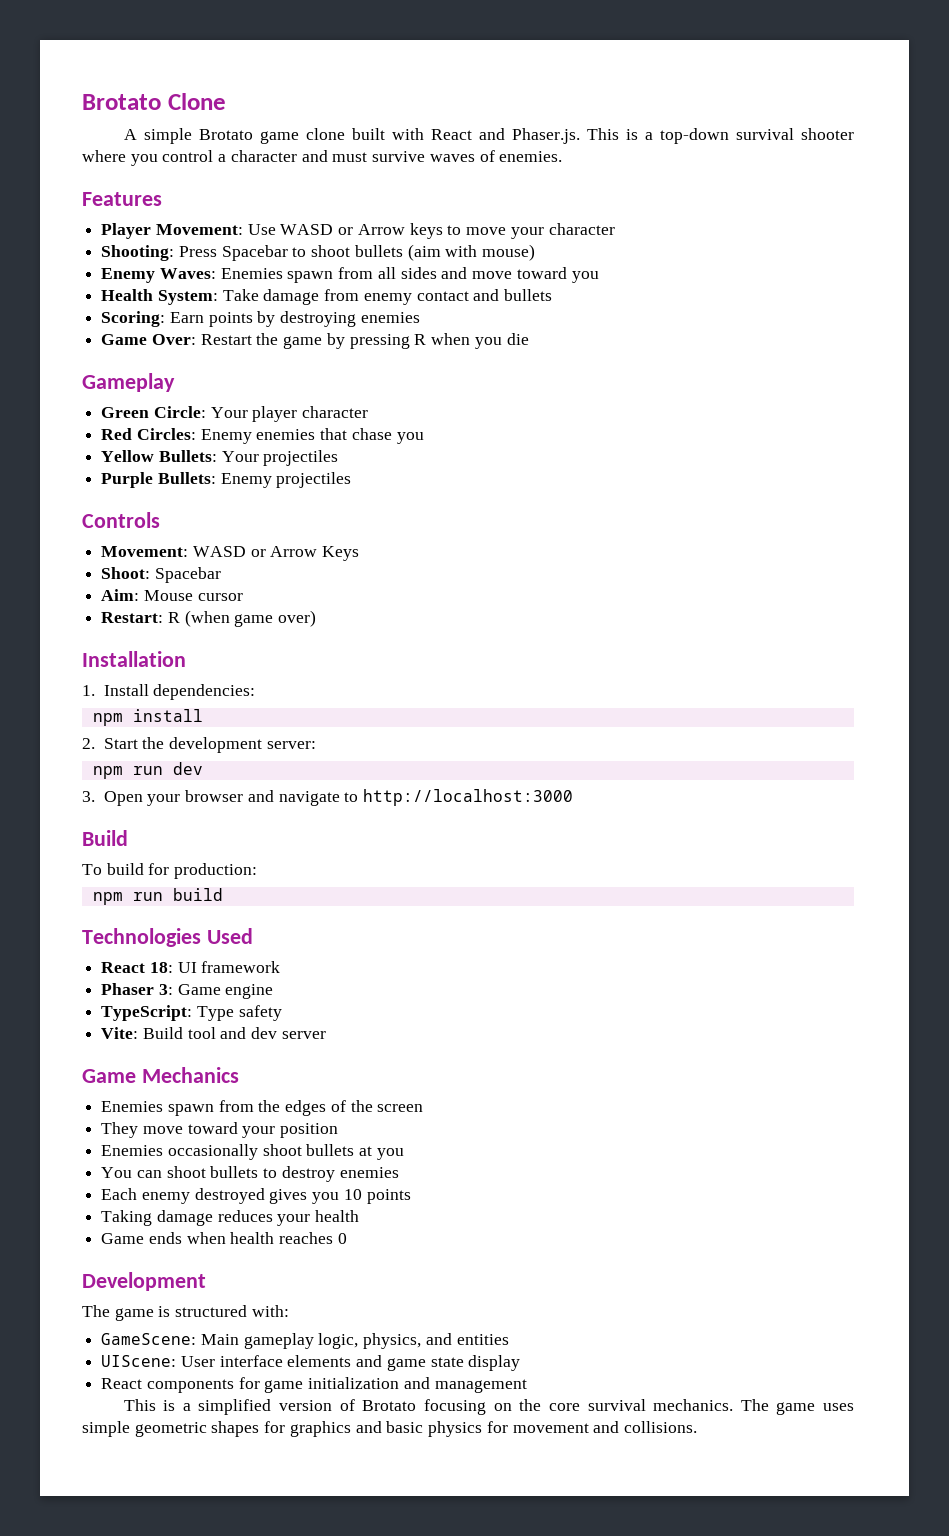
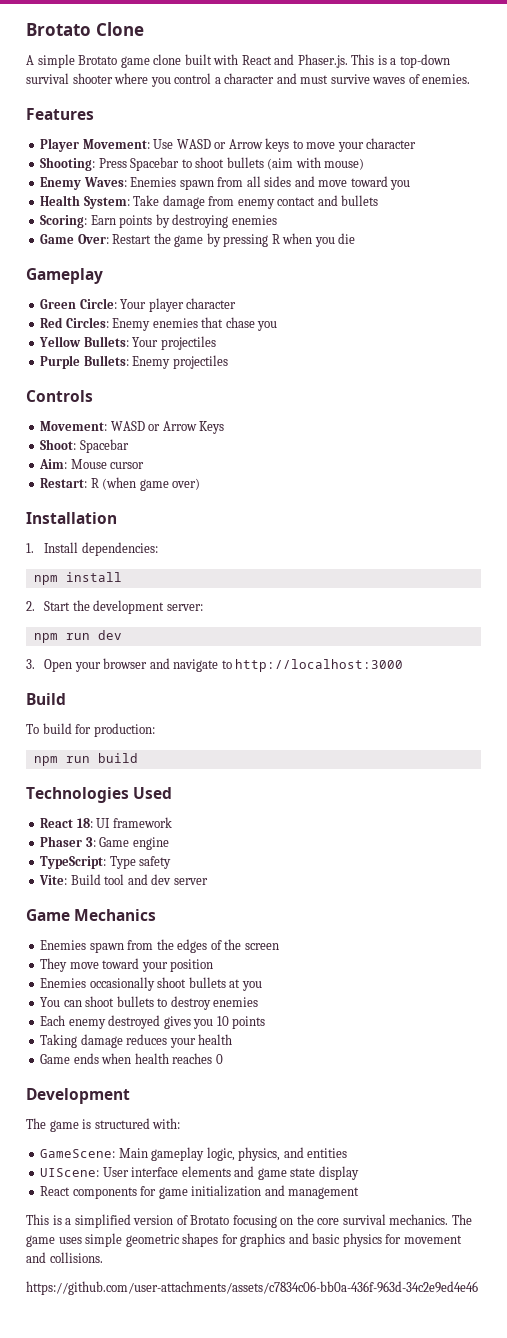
+ https://github.com/user-attachments/assets/c7834c06-bb0a-436f-963d-34c2e9ed4e46

